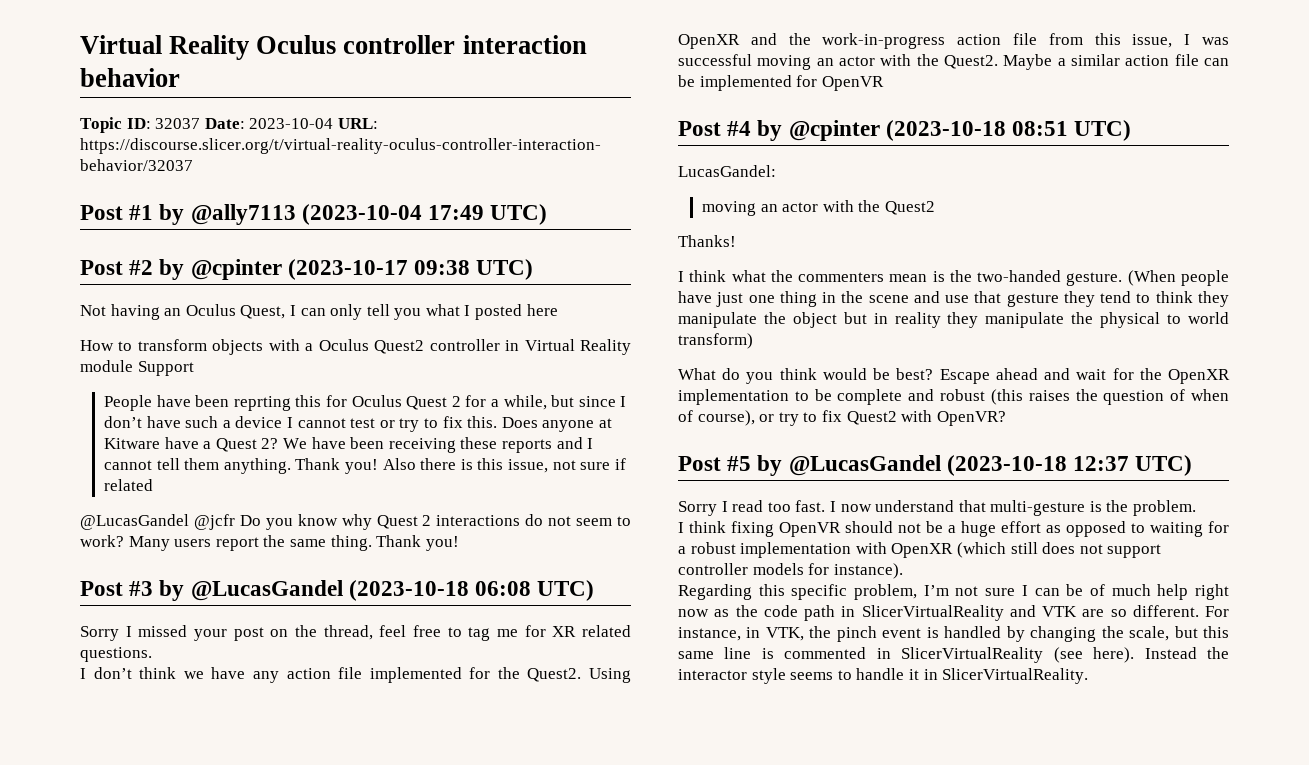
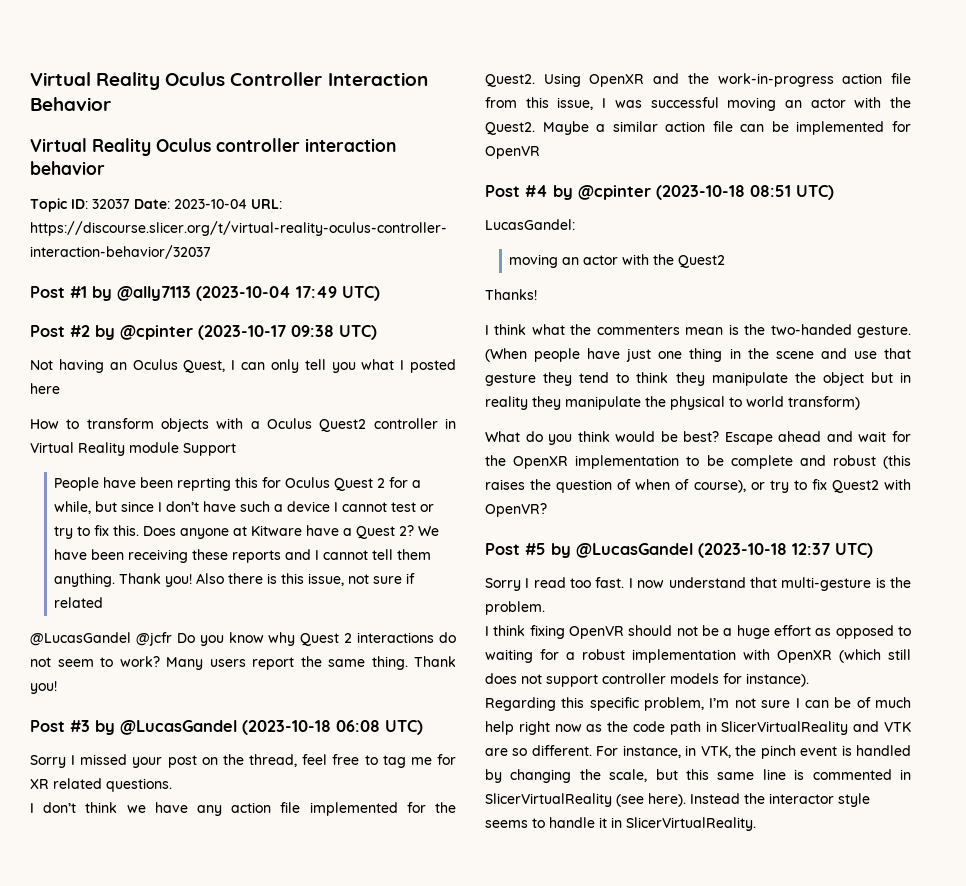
+ Virtual Reality Oculus Controller Interaction Behavior

